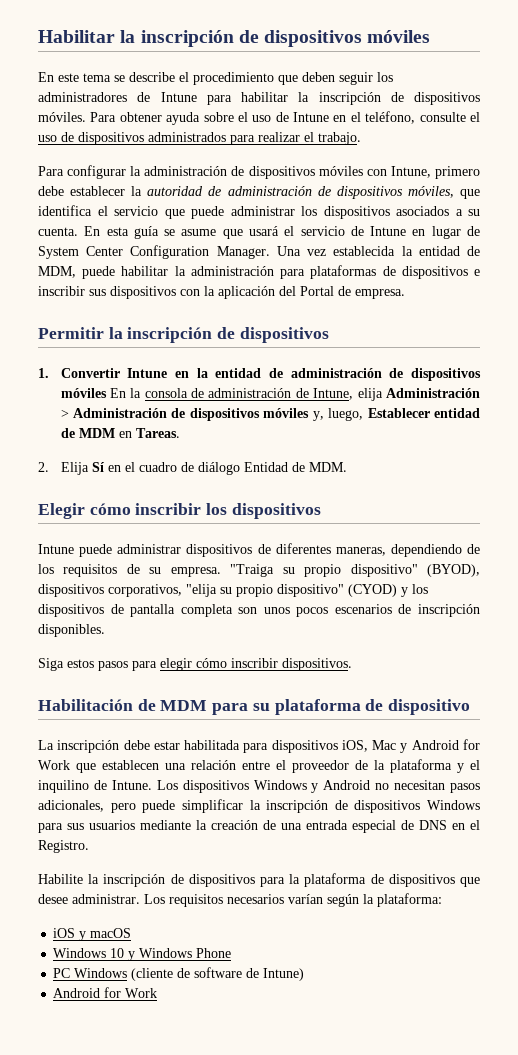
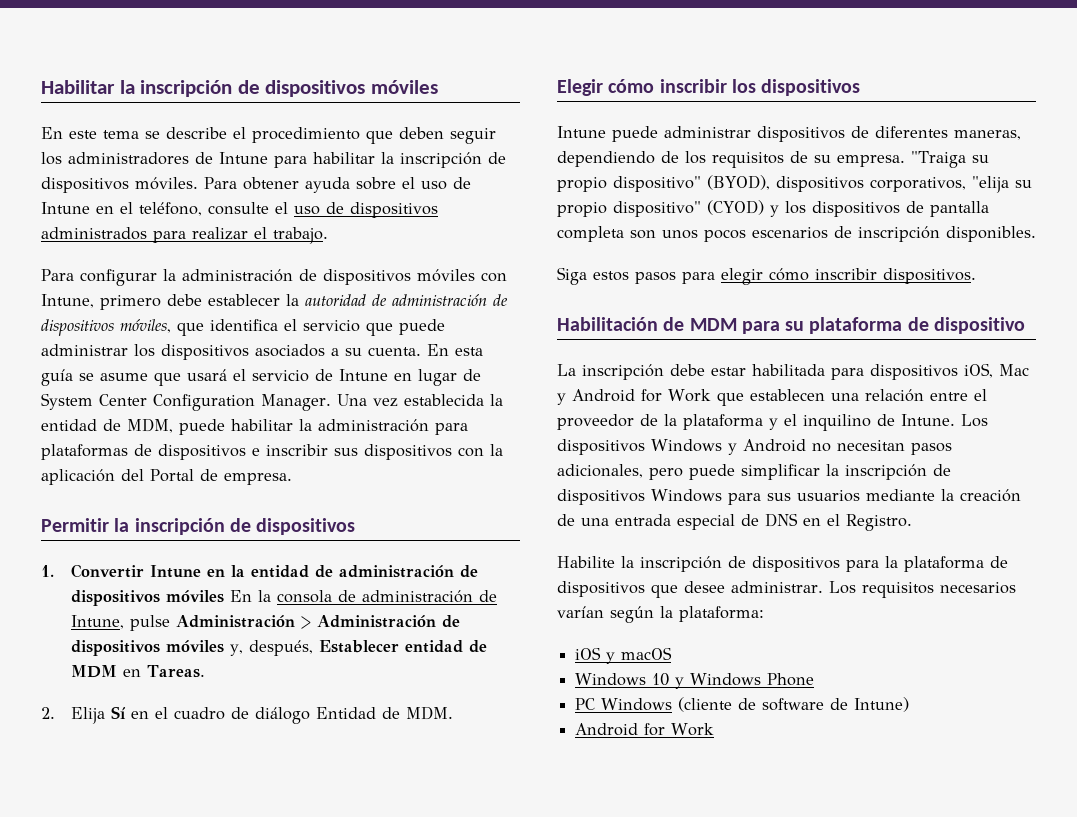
- 1. Convertir Intune en la entidad de administración de dispositivos móviles En la consola de administración de Intune, elija Administración > Administración de dispositivos móviles y, luego, Establecer entidad de MDM en Tareas.
+ 1. Convertir Intune en la entidad de administración de dispositivos móviles En la consola de administración de Intune, pulse Administración > Administración de dispositivos móviles y, después, Establecer entidad de MDM en Tareas.

